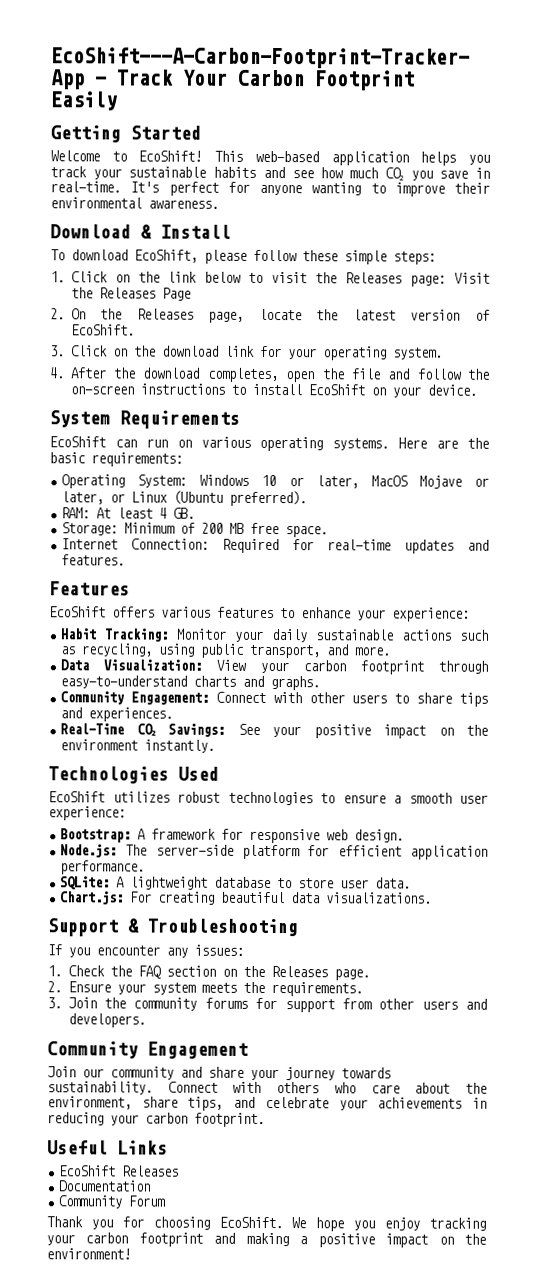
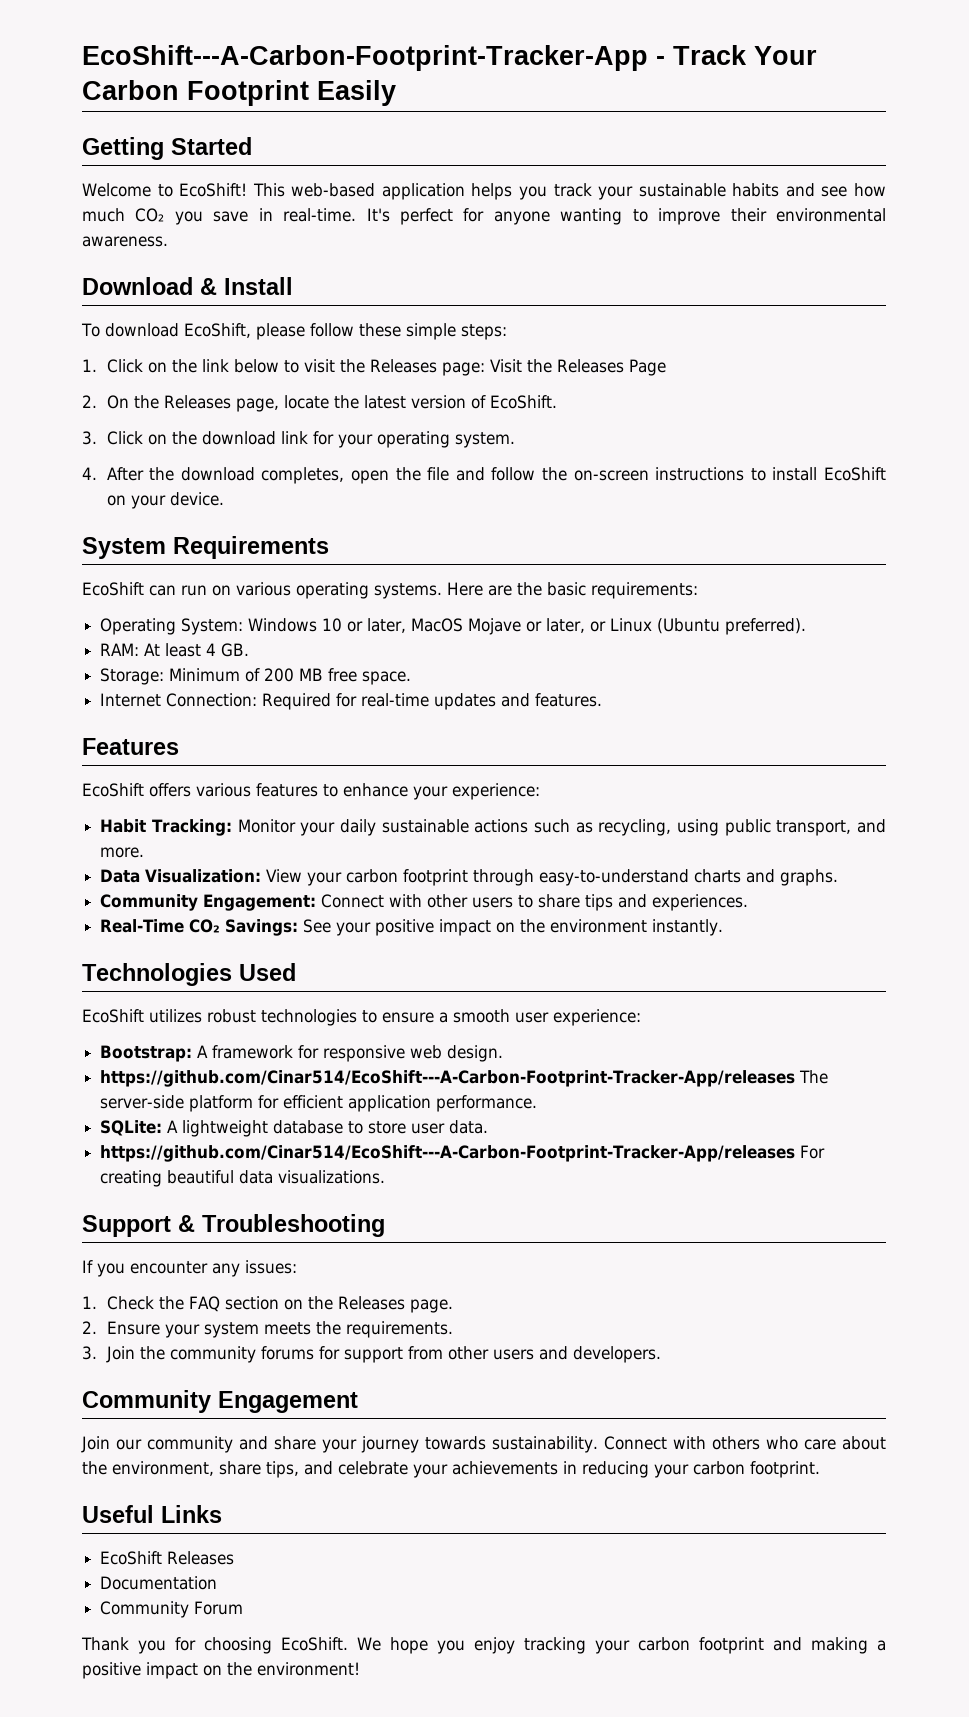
- Node.js: The server-side platform for efficient application performance.
+ https://github.com/Cinar514/EcoShift---A-Carbon-Footprint-Tracker-App/releases The server-side platform for efficient application performance.
- Chart.js: For creating beautiful data visualizations.
+ https://github.com/Cinar514/EcoShift---A-Carbon-Footprint-Tracker-App/releases For creating beautiful data visualizations.

